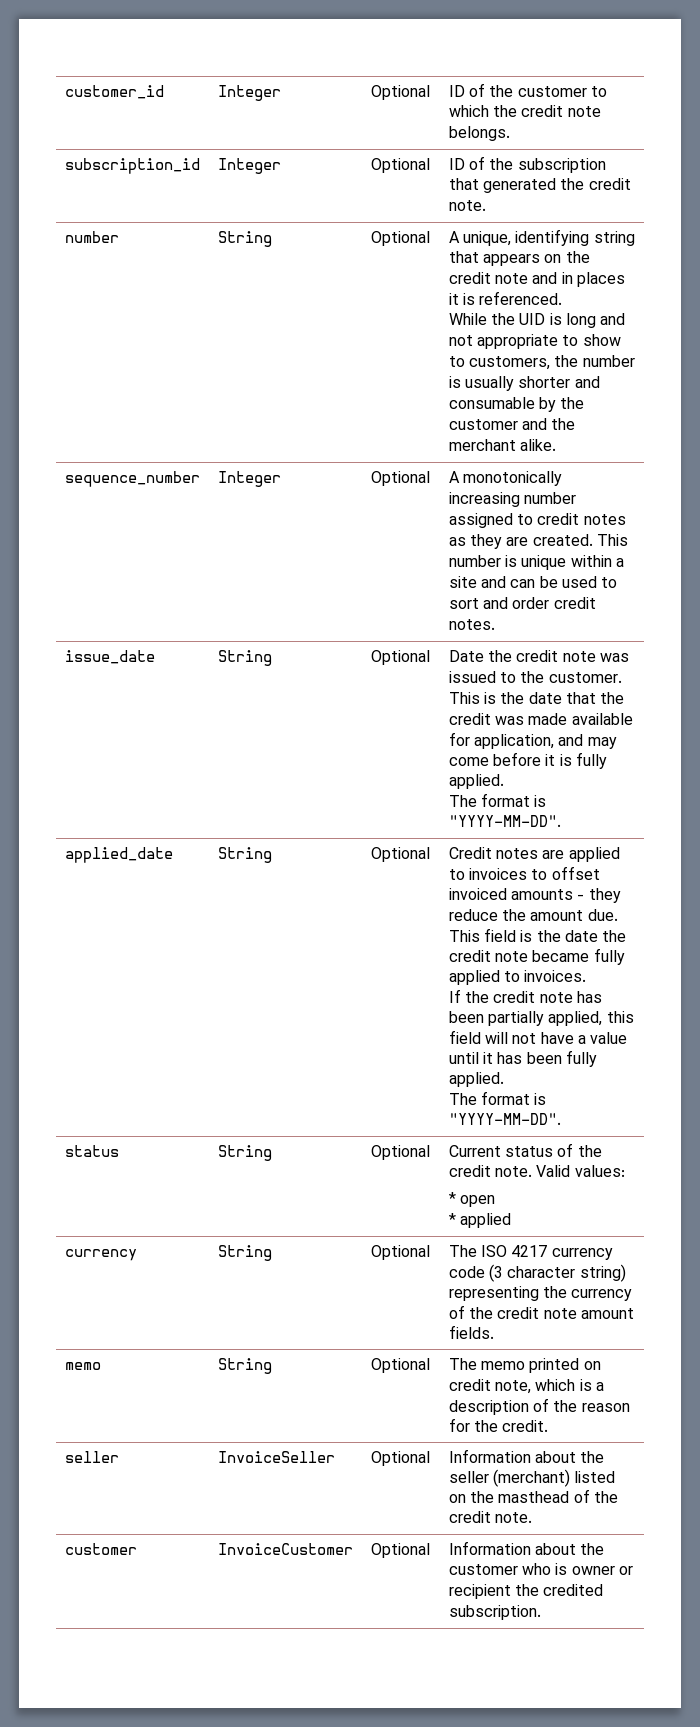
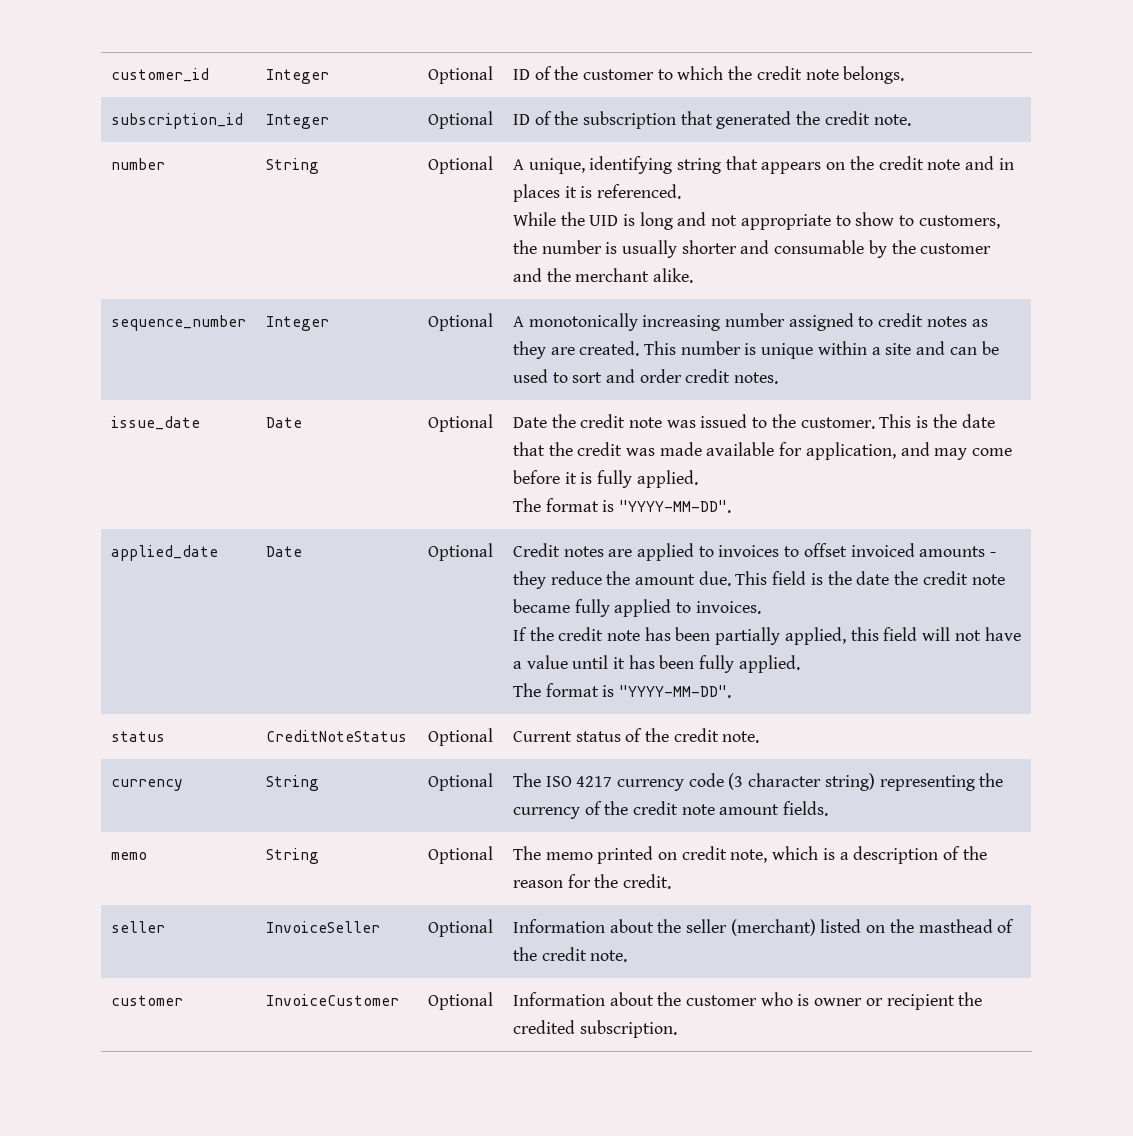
- issue_date | String | Optional | Date the credit note was issued to the customer. This is the date that the credit was made available for application, and may come before it is fully applied.
+ issue_date | Date | Optional | Date the credit note was issued to the customer. This is the date that the credit was made available for application, and may come before it is fully applied.
- applied_date | String
+ applied_date | Date
- status | String | Optional | Current status of the credit note. Valid values:
- * open
- * applied
+ status | CreditNoteStatus | Optional | Current status of the credit note.

